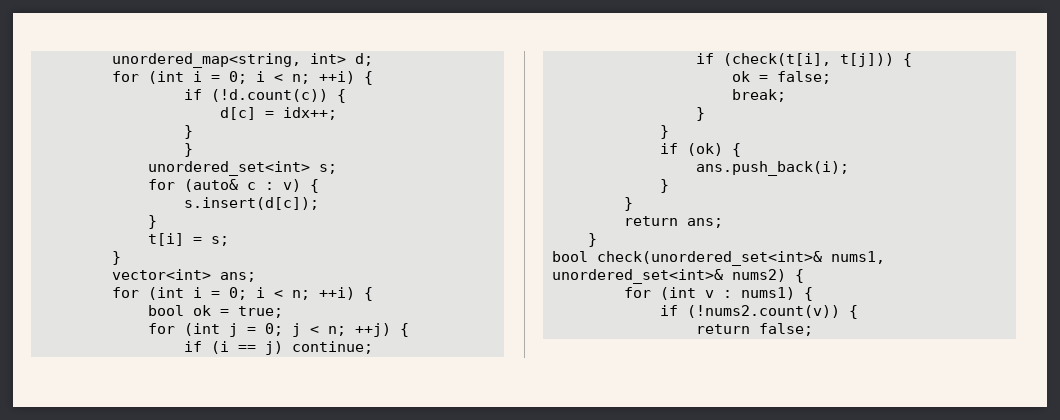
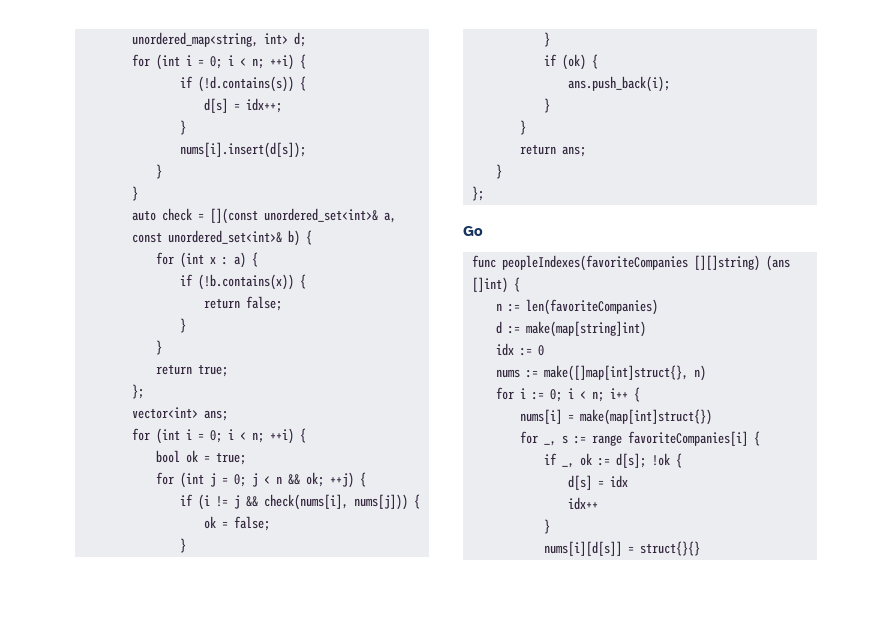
- if (!d.count(c)) {
- d[c] = idx++;
+ if (!d.contains(s)) {
+ d[s] = idx++;
+ }
+ nums[i].insert(d[s]);
  }
  }
- unordered_set<int> s;
- for (auto& c : v) {
- s.insert(d[c]);
+ auto check = [](const unordered_set<int>& a, const unordered_set<int>& b) {
+ for (int x : a) {
+ if (!b.contains(x)) {
+ return false;
  }
- t[i] = s;
  }
+ return true;
+ };
- for (int j = 0; j < n; ++j) {
+ for (int j = 0; j < n && ok; ++j) {
- if (i == j) continue;
- if (check(t[i], t[j])) {
+ if (i != j && check(nums[i], nums[j])) {
- break;
  return ans;
  }
- bool check(unordered_set<int>& nums1, unordered_set<int>& nums2) {
- for (int v : nums1) {
- if (!nums2.count(v)) {
- return false;
+ };
+ Go
+ func peopleIndexes(favoriteCompanies [][]string) (ans []int) {
+ n := len(favoriteCompanies)
+ d := make(map[string]int)
+ idx := 0
+ nums := make([]map[int]struct{}, n)
+ for i := 0; i < n; i++ {
+ nums[i] = make(map[int]struct{})
+ for _, s := range favoriteCompanies[i] {
+ if _, ok := d[s]; !ok {
+ d[s] = idx
+ idx++
+ }
+ nums[i][d[s]] = struct{}{}

